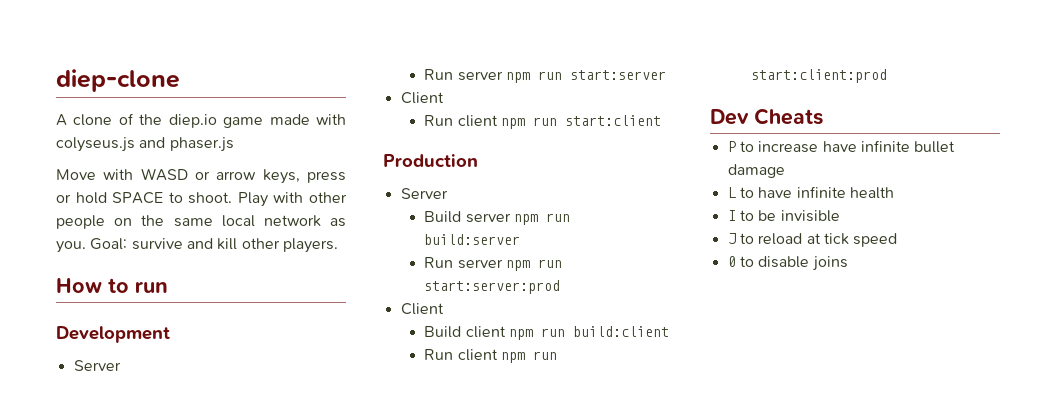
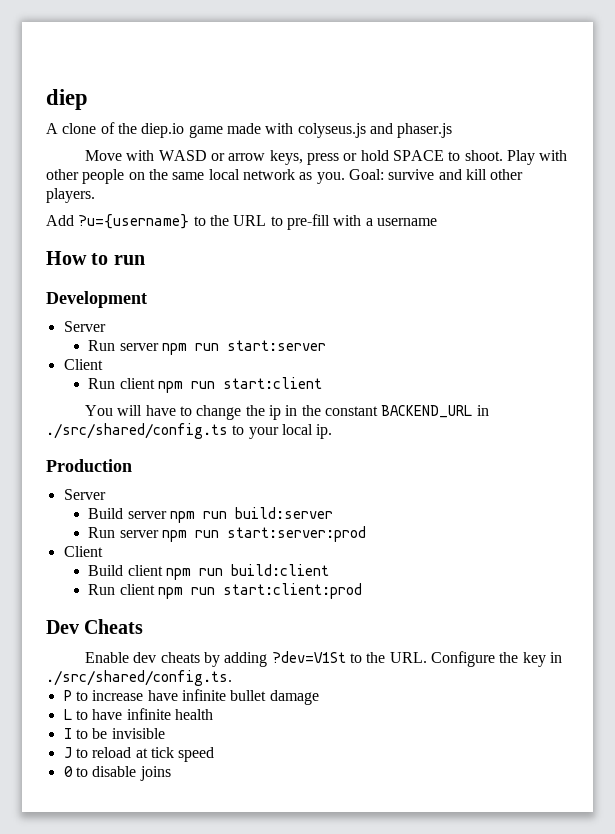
- diep-clone
+ diep
+ Add ?u={username} to the URL to pre-fill with a username
+ You will have to change the ip in the constant BACKEND_URL in ./src/shared/config.ts to your local ip.
+ Enable dev cheats by adding ?dev=V1St to the URL. Configure the key in ./src/shared/config.ts.

